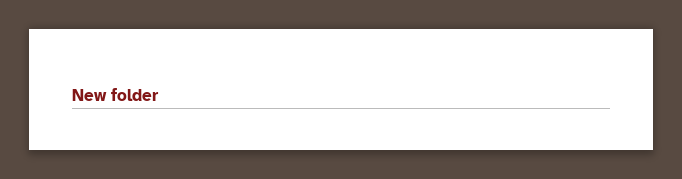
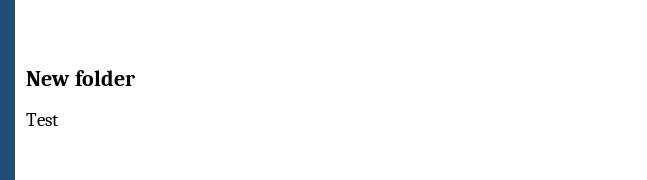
+ Test

